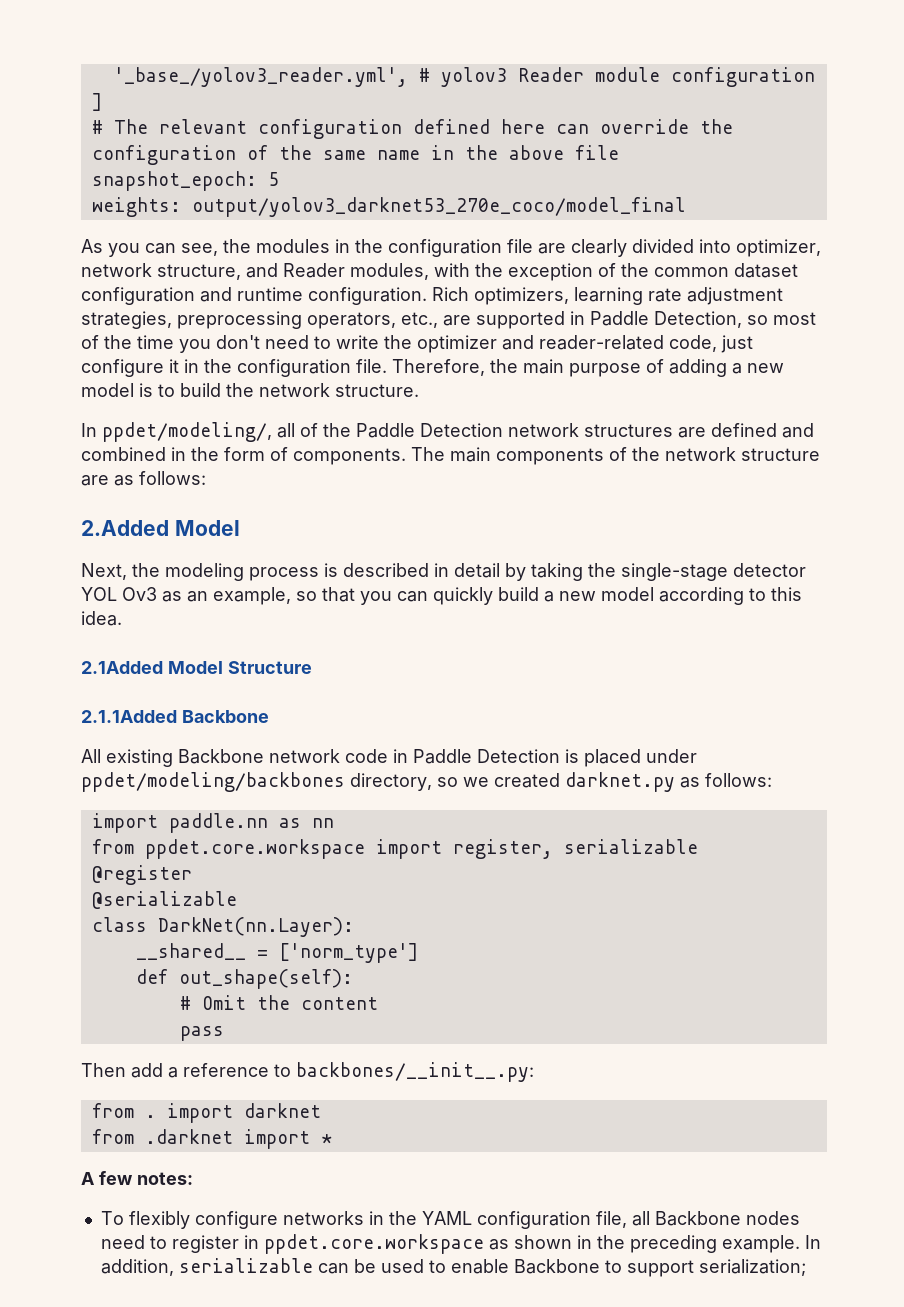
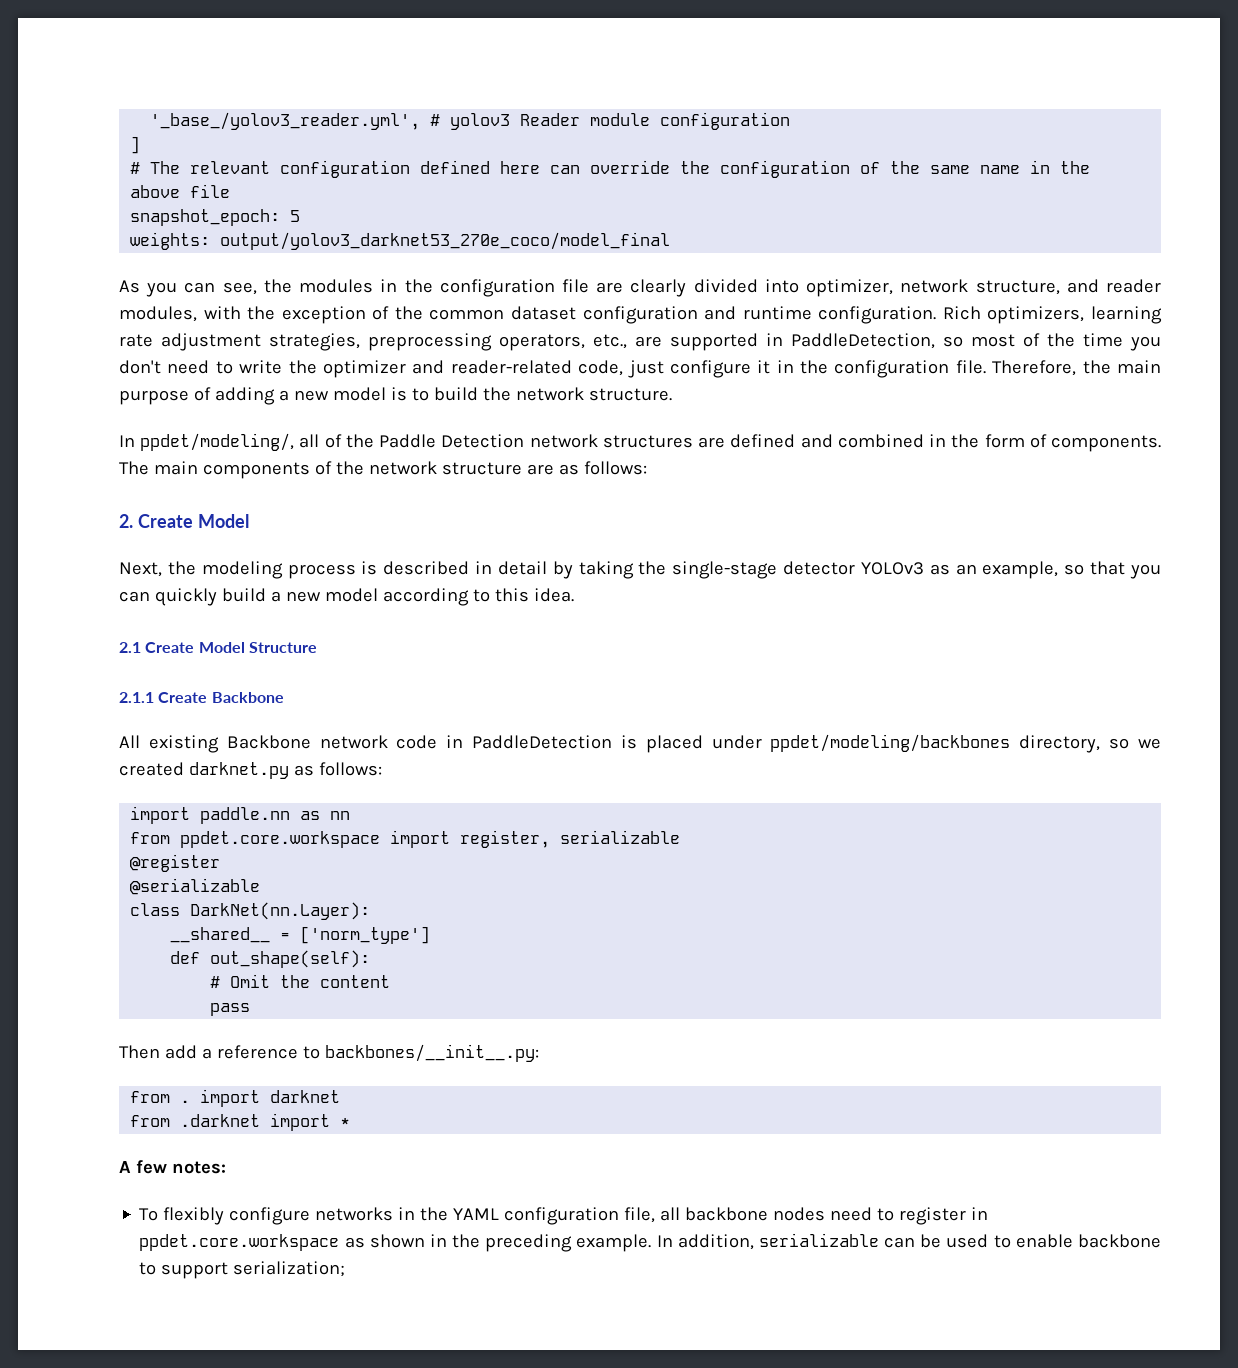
- As you can see, the modules in the configuration file are clearly divided into optimizer, network structure, and Reader modules, with the exception of the common dataset configuration and runtime configuration.
+ As you can see, the modules in the configuration file are clearly divided into optimizer, network structure, and reader modules, with the exception of the common dataset configuration and runtime configuration.
- Rich optimizers, learning rate adjustment strategies, preprocessing operators, etc., are supported in Paddle Detection, so most of the time you don't need to write the optimizer and reader-related code, just configure it in the configuration file.
+ Rich optimizers, learning rate adjustment strategies, preprocessing operators, etc., are supported in PaddleDetection, so most of the time you don't need to write the optimizer and reader-related code, just configure it in the configuration file.
- 2.Added Model
+ 2. Create Model
- Next, the modeling process is described in detail by taking the single-stage detector YOL Ov3 as an example, so that you can quickly build a new model according to this idea.
+ Next, the modeling process is described in detail by taking the single-stage detector YOLOv3 as an example, so that you can quickly build a new model according to this idea.
- 2.1Added Model Structure
+ 2.1 Create Model Structure
- 2.1.1Added Backbone
+ 2.1.1 Create Backbone
- All existing Backbone network code in Paddle Detection is placed under ppdet/modeling/backbones directory, so we created darknet.py as follows:
+ All existing Backbone network code in PaddleDetection is placed under ppdet/modeling/backbones directory, so we created darknet.py as follows:
- To flexibly configure networks in the YAML configuration file, all Backbone nodes need to register in ppdet.core.workspace as shown in the preceding example.
+ To flexibly configure networks in the YAML configuration file, all backbone nodes need to register in ppdet.core.workspace as shown in the preceding example.
- In addition, serializable can be used to enable Backbone to support serialization;
+ In addition, serializable can be used to enable backbone to support serialization;

